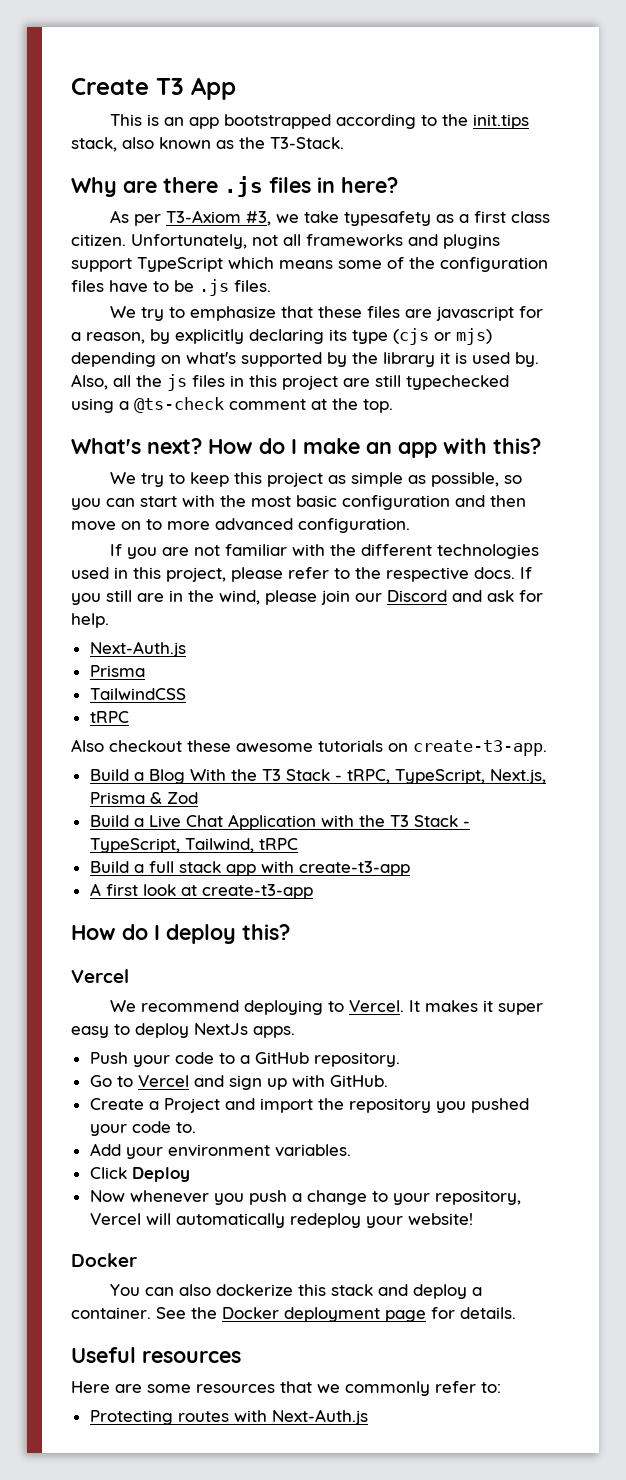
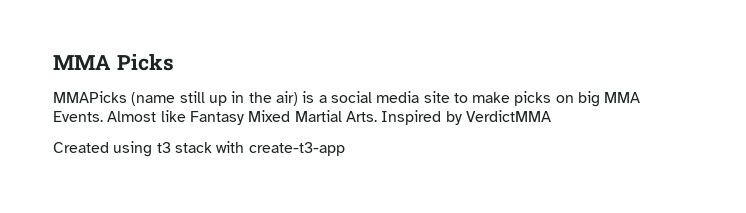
- Create T3 App
- This is an app bootstrapped according to the init.tips stack, also known as the T3-Stack.
- Why are there .js files in here?
- As per T3-Axiom #3, we take typesafety as a first class citizen. Unfortunately, not all frameworks and plugins support TypeScript which means some of the configuration files have to be .js files.
- We try to emphasize that these files are javascript for a reason, by explicitly declaring its type (cjs or mjs) depending on what's supported by the library it is used by. Also, all the js files in this project are still typechecked using a @ts-check comment at the top.
- What's next? How do I make an app with this?
- We try to keep this project as simple as possible, so you can start with the most basic configuration and then move on to more advanced configuration.
- If you are not familiar with the different technologies used in this project, please refer to the respective docs. If you still are in the wind, please join our Discord and ask for help.
- Next-Auth.js
- Prisma
- TailwindCSS
- tRPC
- Also checkout these awesome tutorials on create-t3-app.
- Build a Blog With the T3 Stack - tRPC, TypeScript, Next.js, Prisma & Zod
- Build a Live Chat Application with the T3 Stack - TypeScript, Tailwind, tRPC
- Build a full stack app with create-t3-app
- A first look at create-t3-app
- How do I deploy this?
- Vercel
- We recommend deploying to Vercel. It makes it super easy to deploy NextJs apps.
- Push your code to a GitHub repository.
- Go to Vercel and sign up with GitHub.
- Create a Project and import the repository you pushed your code to.
- Add your environment variables.
- Click Deploy
- Now whenever you push a change to your repository, Vercel will automatically redeploy your website!
- Docker
- You can also dockerize this stack and deploy a container. See the Docker deployment page for details.
- Useful resources
- Here are some resources that we commonly refer to:
- Protecting routes with Next-Auth.js
+ MMA Picks
+ MMAPicks (name still up in the air) is a social media site to make picks on big MMA Events. Almost like Fantasy Mixed Martial Arts. Inspired by VerdictMMA
+ Created using t3 stack with create-t3-app

